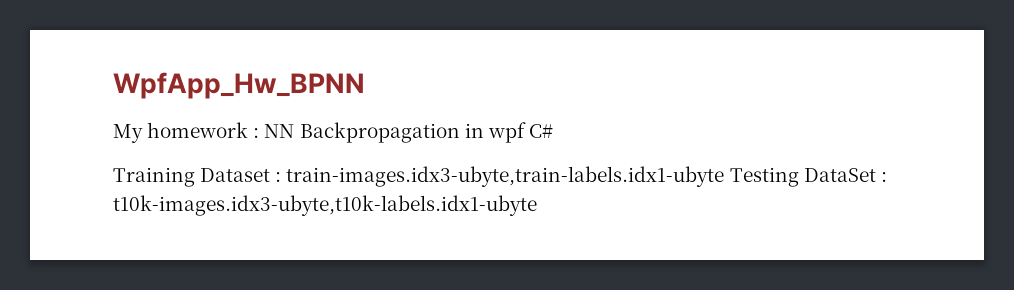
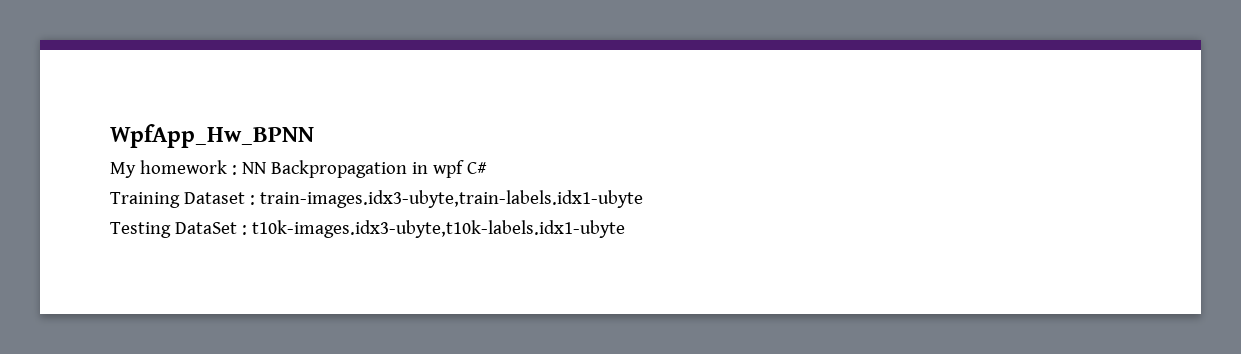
- Training Dataset : train-images.idx3-ubyte,train-labels.idx1-ubyte Testing DataSet : t10k-images.idx3-ubyte,t10k-labels.idx1-ubyte
+ Training Dataset : train-images.idx3-ubyte,train-labels.idx1-ubyte
+ Testing DataSet : t10k-images.idx3-ubyte,t10k-labels.idx1-ubyte

